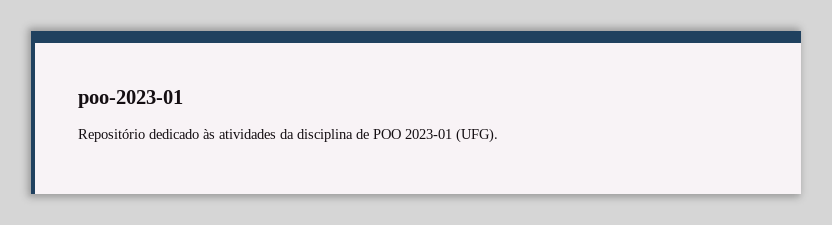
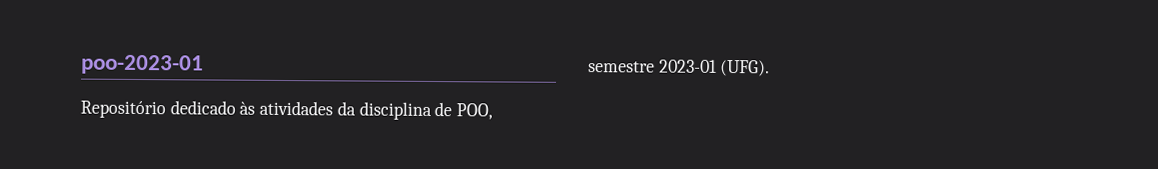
- Repositório dedicado às atividades da disciplina de POO 2023-01 (UFG).
+ Repositório dedicado às atividades da disciplina de POO, semestre 2023-01 (UFG).

